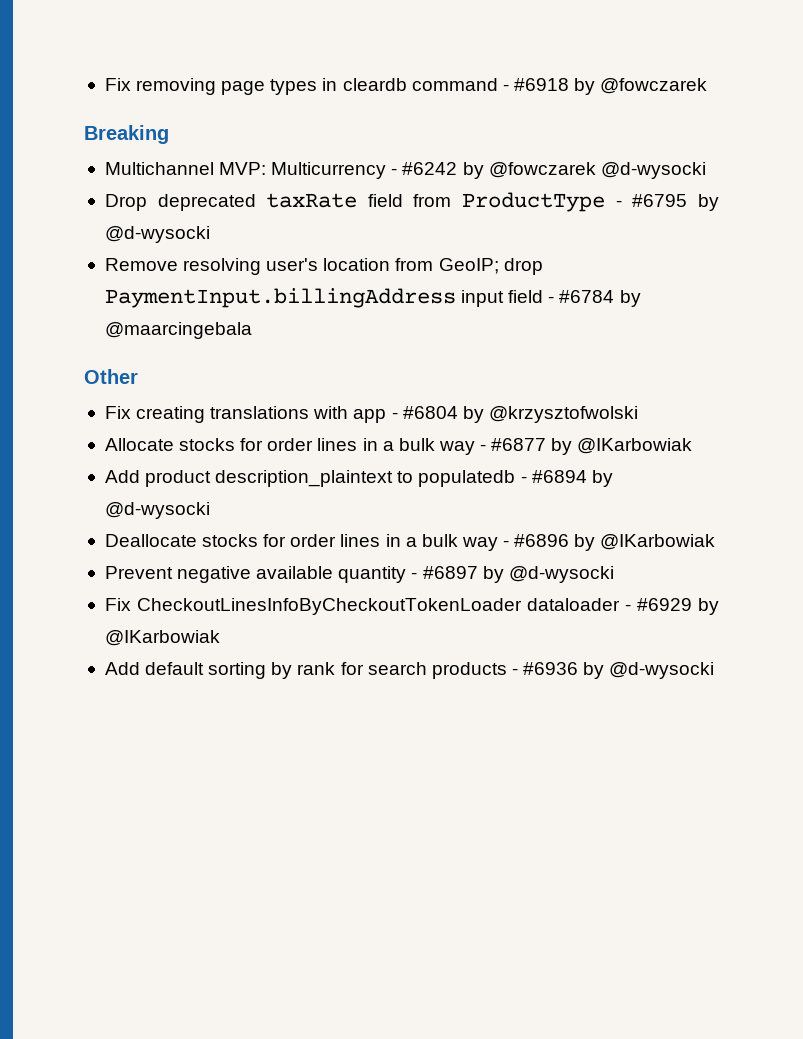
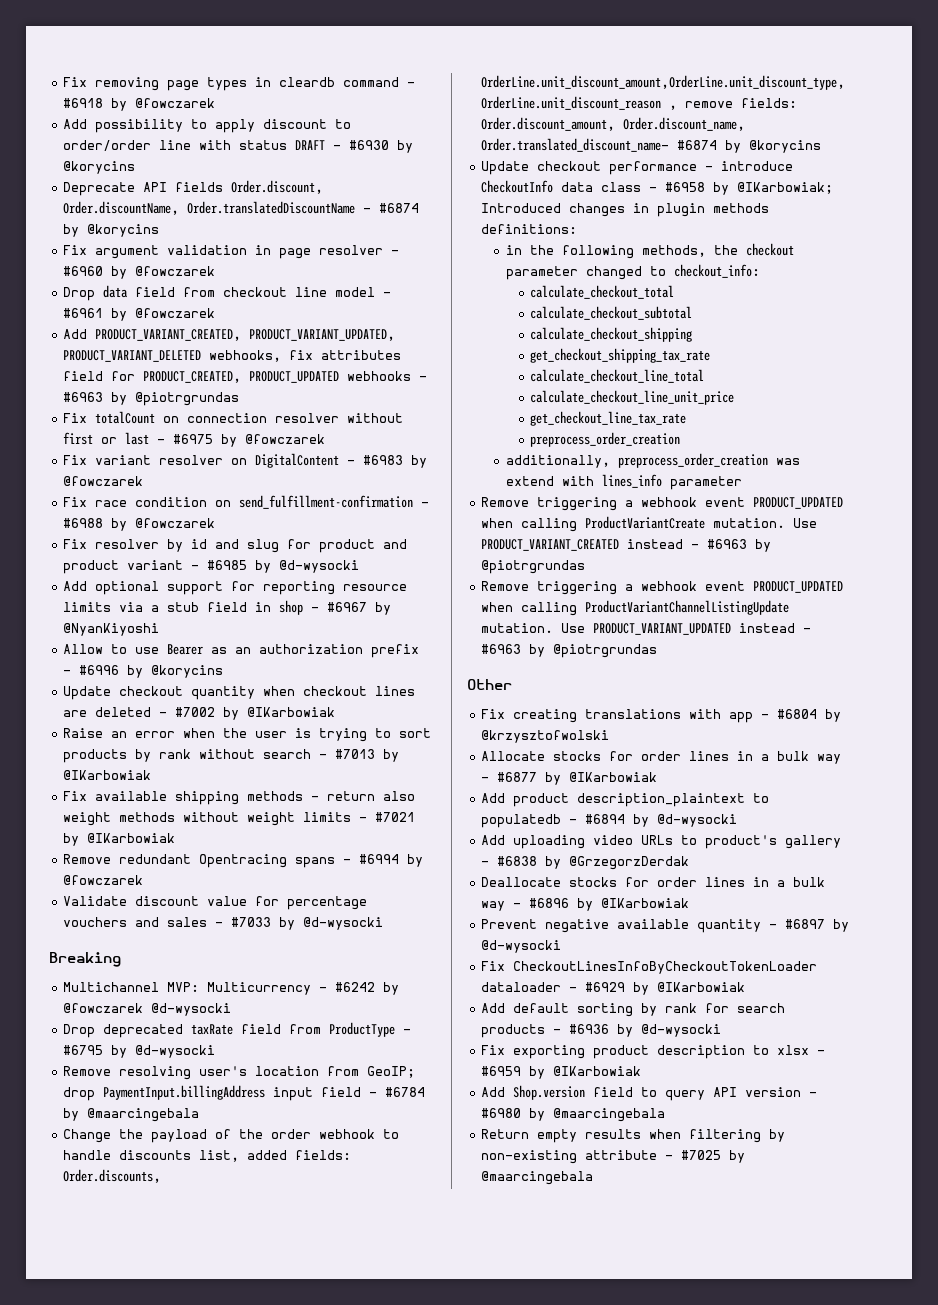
+ Add possibility to apply discount to order/order line with status DRAFT - #6930 by @korycins
+ Deprecate API fields Order.discount, Order.discountName, Order.translatedDiscountName - #6874 by @korycins
+ Fix argument validation in page resolver - #6960 by @fowczarek
+ Drop data field from checkout line model - #6961 by @fowczarek
+ Add PRODUCT_VARIANT_CREATED, PRODUCT_VARIANT_UPDATED, PRODUCT_VARIANT_DELETED webhooks, fix attributes field for PRODUCT_CREATED, PRODUCT_UPDATED webhooks - #6963 by @piotrgrundas
+ Fix totalCount on connection resolver without first or last - #6975 by @fowczarek
+ Fix variant resolver on DigitalContent - #6983 by @fowczarek
+ Fix race condition on send_fulfillment-confirmation - #6988 by @fowczarek
+ Fix resolver by id and slug for product and product variant - #6985 by @d-wysocki
+ Add optional support for reporting resource limits via a stub field in shop - #6967 by @NyanKiyoshi
+ Allow to use Bearer as an authorization prefix - #6996 by @korycins
+ Update checkout quantity when checkout lines are deleted - #7002 by @IKarbowiak
+ Raise an error when the user is trying to sort products by rank without search - #7013 by @IKarbowiak
+ Fix available shipping methods - return also weight methods without weight limits - #7021 by @IKarbowiak
+ Remove redundant Opentracing spans - #6994 by @fowczarek
+ Validate discount value for percentage vouchers and sales - #7033 by @d-wysocki
+ Change the payload of the order webhook to handle discounts list, added fields: Order.discounts, OrderLine.unit_discount_amount,OrderLine.unit_discount_type, OrderLine.unit_discount_reason , remove fields: Order.discount_amount, Order.discount_name, Order.translated_discount_name- #6874 by @korycins
+ Update checkout performance - introduce CheckoutInfo data class - #6958 by @IKarbowiak; Introduced changes in plugin methods definitions:
+ in the following methods, the checkout parameter changed to checkout_info:
+ calculate_checkout_total
+ calculate_checkout_subtotal
+ calculate_checkout_shipping
+ get_checkout_shipping_tax_rate
+ calculate_checkout_line_total
+ calculate_checkout_line_unit_price
+ get_checkout_line_tax_rate
+ preprocess_order_creation
+ additionally, preprocess_order_creation was extend with lines_info parameter
+ Remove triggering a webhook event PRODUCT_UPDATED when calling ProductVariantCreate mutation. Use PRODUCT_VARIANT_CREATED instead - #6963 by @piotrgrundas
+ Remove triggering a webhook event PRODUCT_UPDATED when calling ProductVariantChannelListingUpdate mutation. Use PRODUCT_VARIANT_UPDATED instead - #6963 by @piotrgrundas
+ Add uploading video URLs to product's gallery - #6838 by @GrzegorzDerdak
+ Fix exporting product description to xlsx - #6959 by @IKarbowiak
+ Add Shop.version field to query API version - #6980 by @maarcingebala
+ Return empty results when filtering by non-existing attribute - #7025 by @maarcingebala

